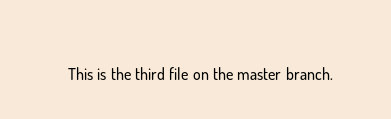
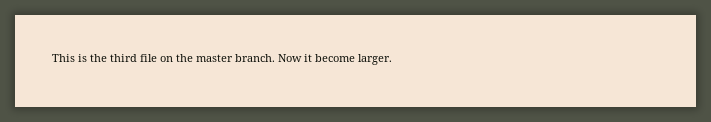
+ Now it become larger.

